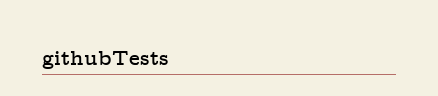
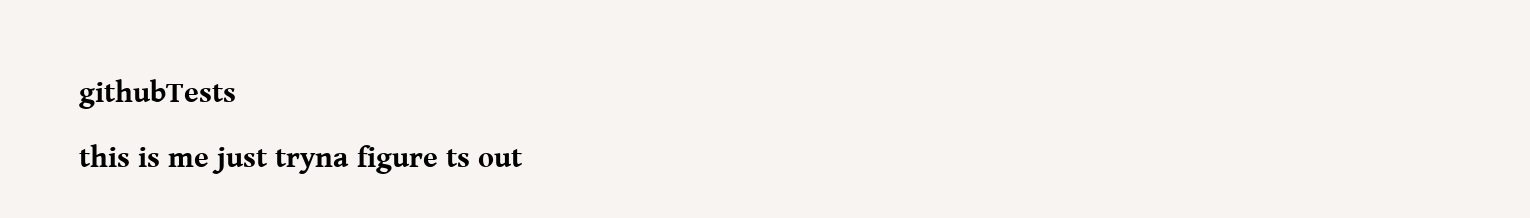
+ this is me just tryna figure ts out

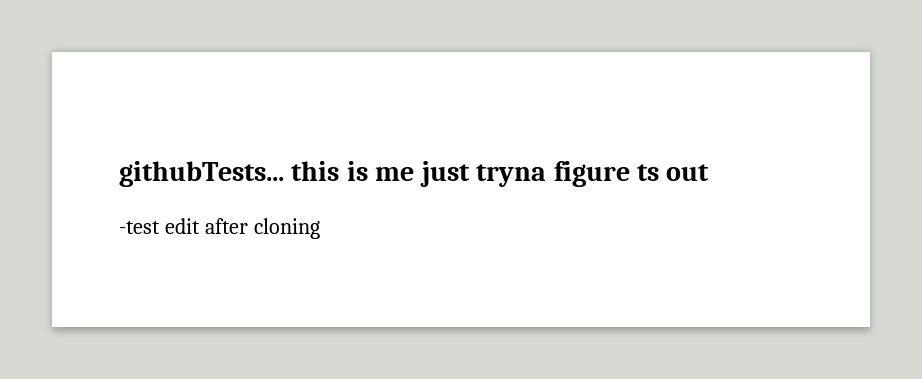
- githubTests
- this is me just tryna figure ts out
+ githubTests... this is me just tryna figure ts out
+ -test edit after cloning

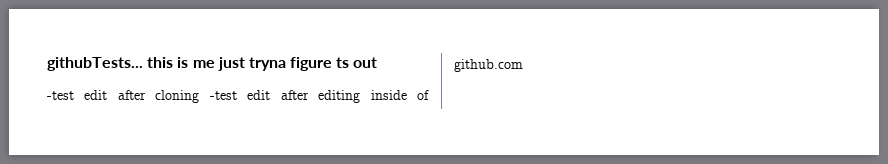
- -test edit after cloning
+ -test edit after cloning -test edit after editing inside of github.com

